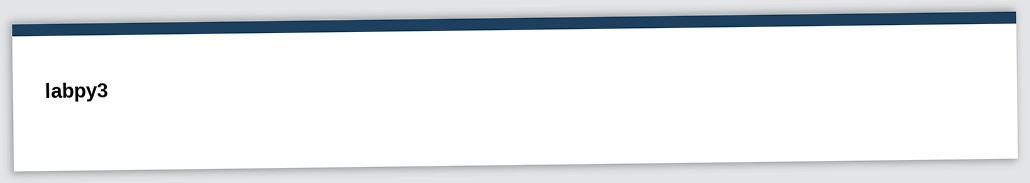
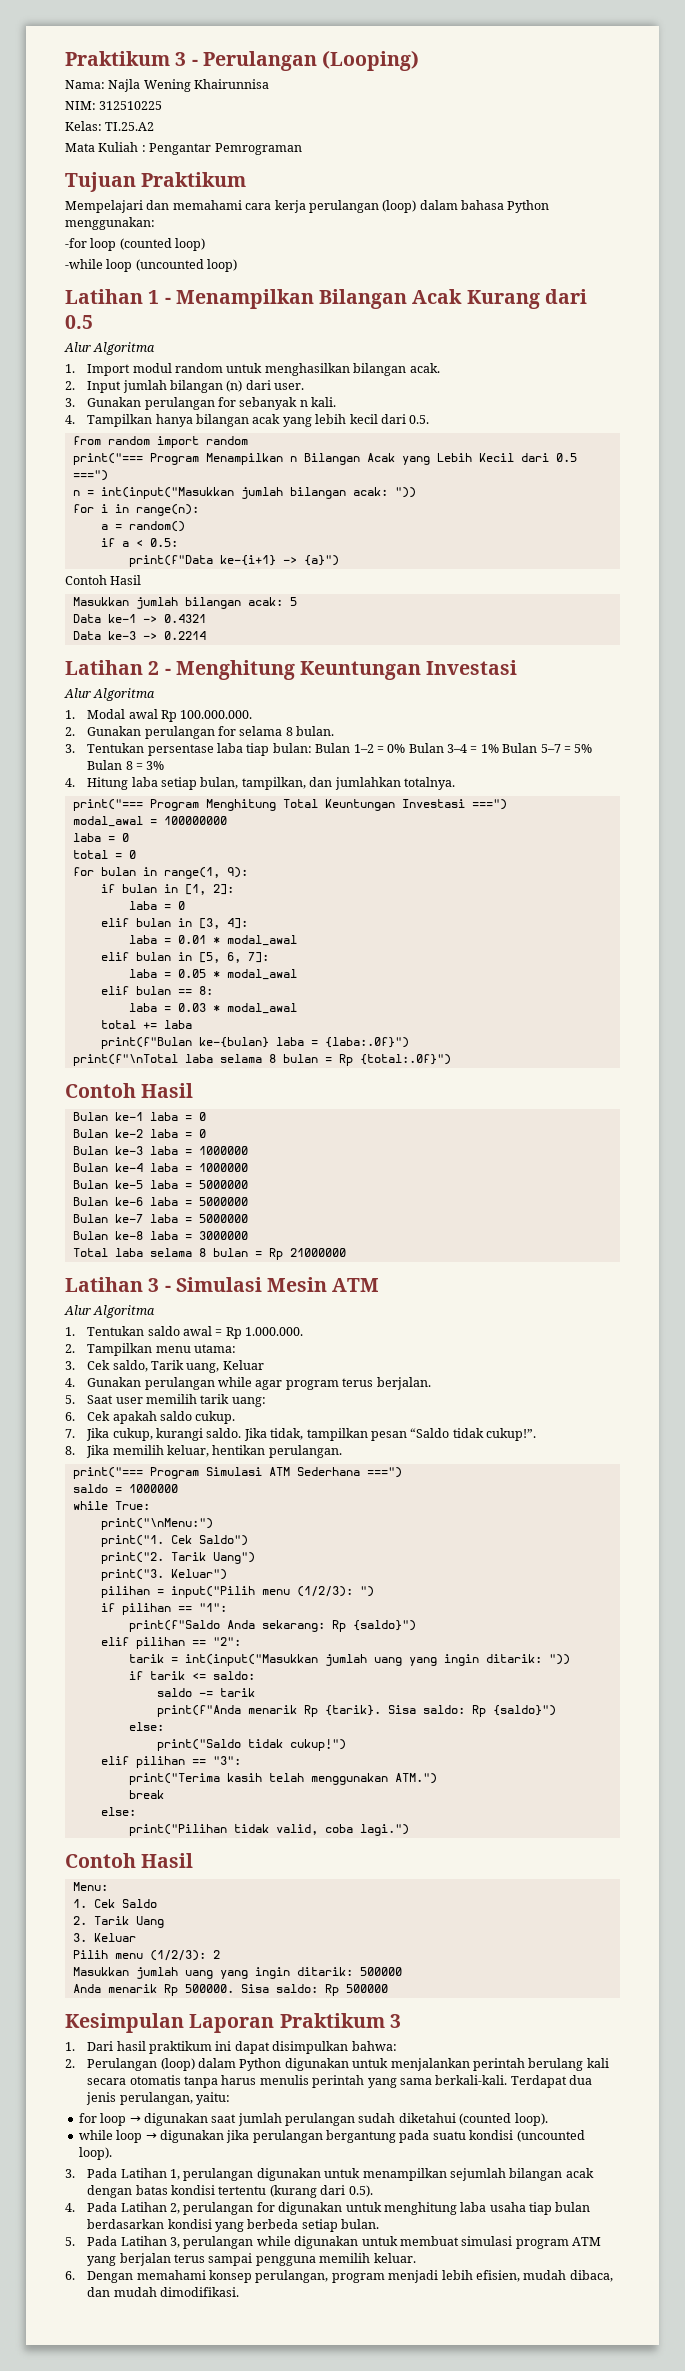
- labpy3
+ Praktikum 3 - Perulangan (Looping)
+ Nama: Najla Wening Khairunnisa
+ NIM: 312510225
+ Kelas: TI.25.A2
+ Mata Kuliah : Pengantar Pemrograman
+ Tujuan Praktikum
+ Mempelajari dan memahami cara kerja perulangan (loop) dalam bahasa Python menggunakan:
+ -for loop (counted loop)
+ -while loop (uncounted loop)
+ Latihan 1 - Menampilkan Bilangan Acak Kurang dari 0.5
+ Alur Algoritma
+ 1. Import modul random untuk menghasilkan bilangan acak.
+ 2. Input jumlah bilangan (n) dari user.
+ 3. Gunakan perulangan for sebanyak n kali.
+ 4. Tampilkan hanya bilangan acak yang lebih kecil dari 0.5.
+ from random import random
+ print("=== Program Menampilkan n Bilangan Acak yang Lebih Kecil dari 0.5 ===")
+ n = int(input("Masukkan jumlah bilangan acak: "))
+ for i in range(n):
+ a = random()
+ if a < 0.5:
+ print(f"Data ke-{i+1} -> {a}")
+ Contoh Hasil
+ Masukkan jumlah bilangan acak: 5
+ Data ke-1 -> 0.4321
+ Data ke-3 -> 0.2214
+ Latihan 2 - Menghitung Keuntungan Investasi
+ Alur Algoritma
+ 1. Modal awal Rp 100.000.000.
+ 2. Gunakan perulangan for selama 8 bulan.
+ 3. Tentukan persentase laba tiap bulan: Bulan 1–2 = 0% Bulan 3–4 = 1% Bulan 5–7 = 5% Bulan 8 = 3%
+ 4. Hitung laba setiap bulan, tampilkan, dan jumlahkan totalnya.
+ print("=== Program Menghitung Total Keuntungan Investasi ===")
+ modal_awal = 100000000
+ laba = 0
+ total = 0
+ for bulan in range(1, 9):
+ if bulan in [1, 2]:
+ laba = 0
+ elif bulan in [3, 4]:
+ laba = 0.01 * modal_awal
+ elif bulan in [5, 6, 7]:
+ laba = 0.05 * modal_awal
+ elif bulan == 8:
+ laba = 0.03 * modal_awal
+ total += laba
+ print(f"Bulan ke-{bulan} laba = {laba:.0f}")
+ print(f"\nTotal laba selama 8 bulan = Rp {total:.0f}")
+ Contoh Hasil
+ Bulan ke-1 laba = 0
+ Bulan ke-2 laba = 0
+ Bulan ke-3 laba = 1000000
+ Bulan ke-4 laba = 1000000
+ Bulan ke-5 laba = 5000000
+ Bulan ke-6 laba = 5000000
+ Bulan ke-7 laba = 5000000
+ Bulan ke-8 laba = 3000000
+ Total laba selama 8 bulan = Rp 21000000
+ Latihan 3 - Simulasi Mesin ATM
+ Alur Algoritma
+ 1. Tentukan saldo awal = Rp 1.000.000.
+ 2. Tampilkan menu utama:
+ 3. Cek saldo, Tarik uang, Keluar
+ 4. Gunakan perulangan while agar program terus berjalan.
+ 5. Saat user memilih tarik uang:
+ 6. Cek apakah saldo cukup.
+ 7. Jika cukup, kurangi saldo. Jika tidak, tampilkan pesan “Saldo tidak cukup!”.
+ 8. Jika memilih keluar, hentikan perulangan.
+ print("=== Program Simulasi ATM Sederhana ===")
+ saldo = 1000000
+ while True:
+ print("\nMenu:")
+ print("1. Cek Saldo")
+ print("2. Tarik Uang")
+ print("3. Keluar")
+ pilihan = input("Pilih menu (1/2/3): ")
+ if pilihan == "1":
+ print(f"Saldo Anda sekarang: Rp {saldo}")
+ elif pilihan == "2":
+ tarik = int(input("Masukkan jumlah uang yang ingin ditarik: "))
+ if tarik <= saldo:
+ saldo -= tarik
+ print(f"Anda menarik Rp {tarik}. Sisa saldo: Rp {saldo}")
+ else:
+ print("Saldo tidak cukup!")
+ elif pilihan == "3":
+ print("Terima kasih telah menggunakan ATM.")
+ break
+ else:
+ print("Pilihan tidak valid, coba lagi.")
+ Contoh Hasil
+ Menu:
+ 1. Cek Saldo
+ 2. Tarik Uang
+ 3. Keluar
+ Pilih menu (1/2/3): 2
+ Masukkan jumlah uang yang ingin ditarik: 500000
+ Anda menarik Rp 500000. Sisa saldo: Rp 500000
+ Kesimpulan Laporan Praktikum 3
+ 1. Dari hasil praktikum ini dapat disimpulkan bahwa:
+ 2. Perulangan (loop) dalam Python digunakan untuk menjalankan perintah berulang kali secara otomatis tanpa harus menulis perintah yang sama berkali-kali. Terdapat dua jenis perulangan, yaitu:
+ for loop → digunakan saat jumlah perulangan sudah diketahui (counted loop).
+ while loop → digunakan jika perulangan bergantung pada suatu kondisi (uncounted loop).
+ 3. Pada Latihan 1, perulangan digunakan untuk menampilkan sejumlah bilangan acak dengan batas kondisi tertentu (kurang dari 0.5).
+ 4. Pada Latihan 2, perulangan for digunakan untuk menghitung laba usaha tiap bulan berdasarkan kondisi yang berbeda setiap bulan.
+ 5. Pada Latihan 3, perulangan while digunakan untuk membuat simulasi program ATM yang berjalan terus sampai pengguna memilih keluar.
+ 6. Dengan memahami konsep perulangan, program menjadi lebih efisien, mudah dibaca, dan mudah dimodifikasi.

